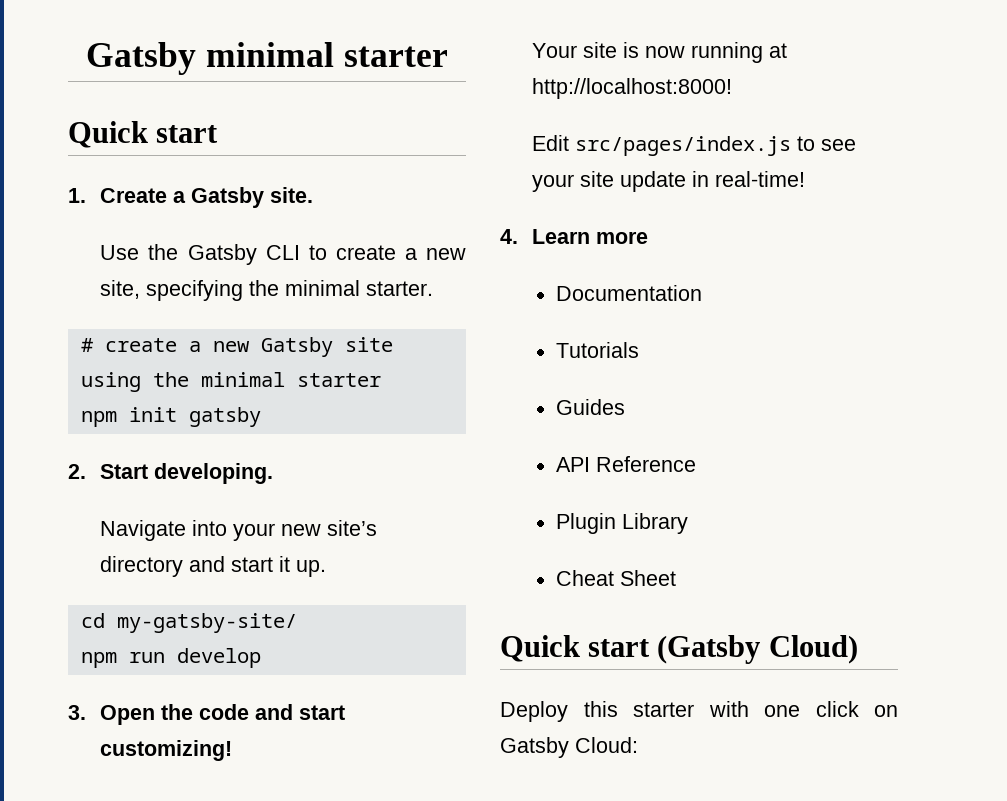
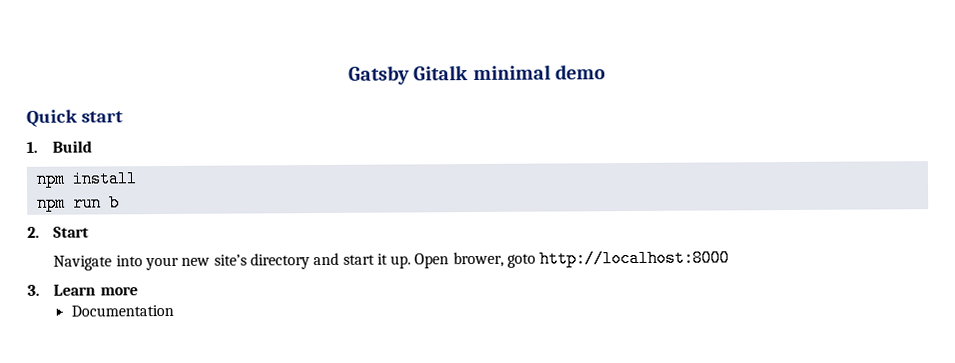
- Gatsby minimal starter
+ Gatsby Gitalk minimal demo
- 1. Create a Gatsby site.
- Use the Gatsby CLI to create a new site, specifying the minimal starter.
- # create a new Gatsby site using the minimal starter
- npm init gatsby
+ 1. Build
+ npm install
+ npm run b
- 2. Start developing.
+ 2. Start
- Navigate into your new site’s directory and start it up.
- cd my-gatsby-site/
- npm run develop
- 3. Open the code and start customizing!
- Your site is now running at http://localhost:8000!
- Edit src/pages/index.js to see your site update in real-time!
- 4. Learn more
+ Navigate into your new site’s directory and start it up. Open brower, goto http://localhost:8000
+ 3. Learn more
  Documentation
- Tutorials
- Guides
- API Reference
- Plugin Library
- Cheat Sheet
- Quick start (Gatsby Cloud)
- Deploy this starter with one click on Gatsby Cloud:

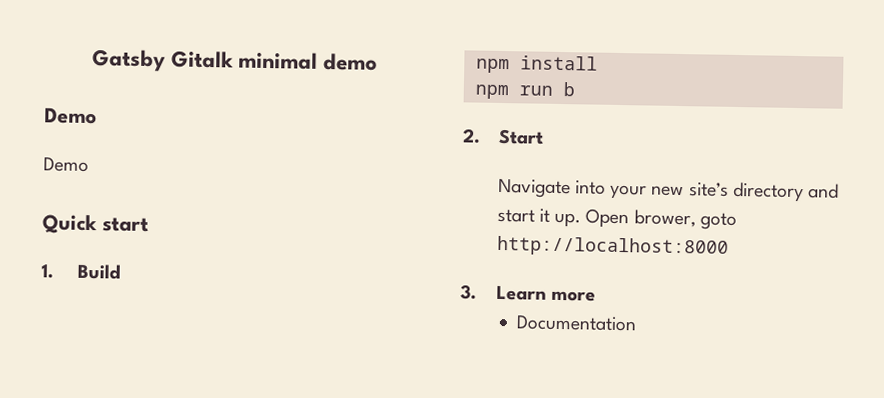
  Gatsby Gitalk minimal demo
+ Demo
+ Demo

